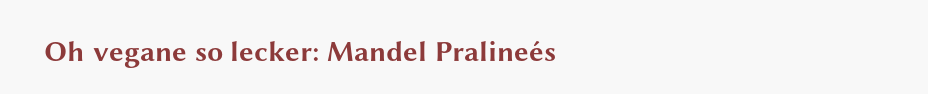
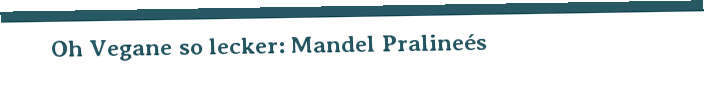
- Oh vegane so lecker: Mandel Pralineés
+ Oh Vegane so lecker: Mandel Pralineés

